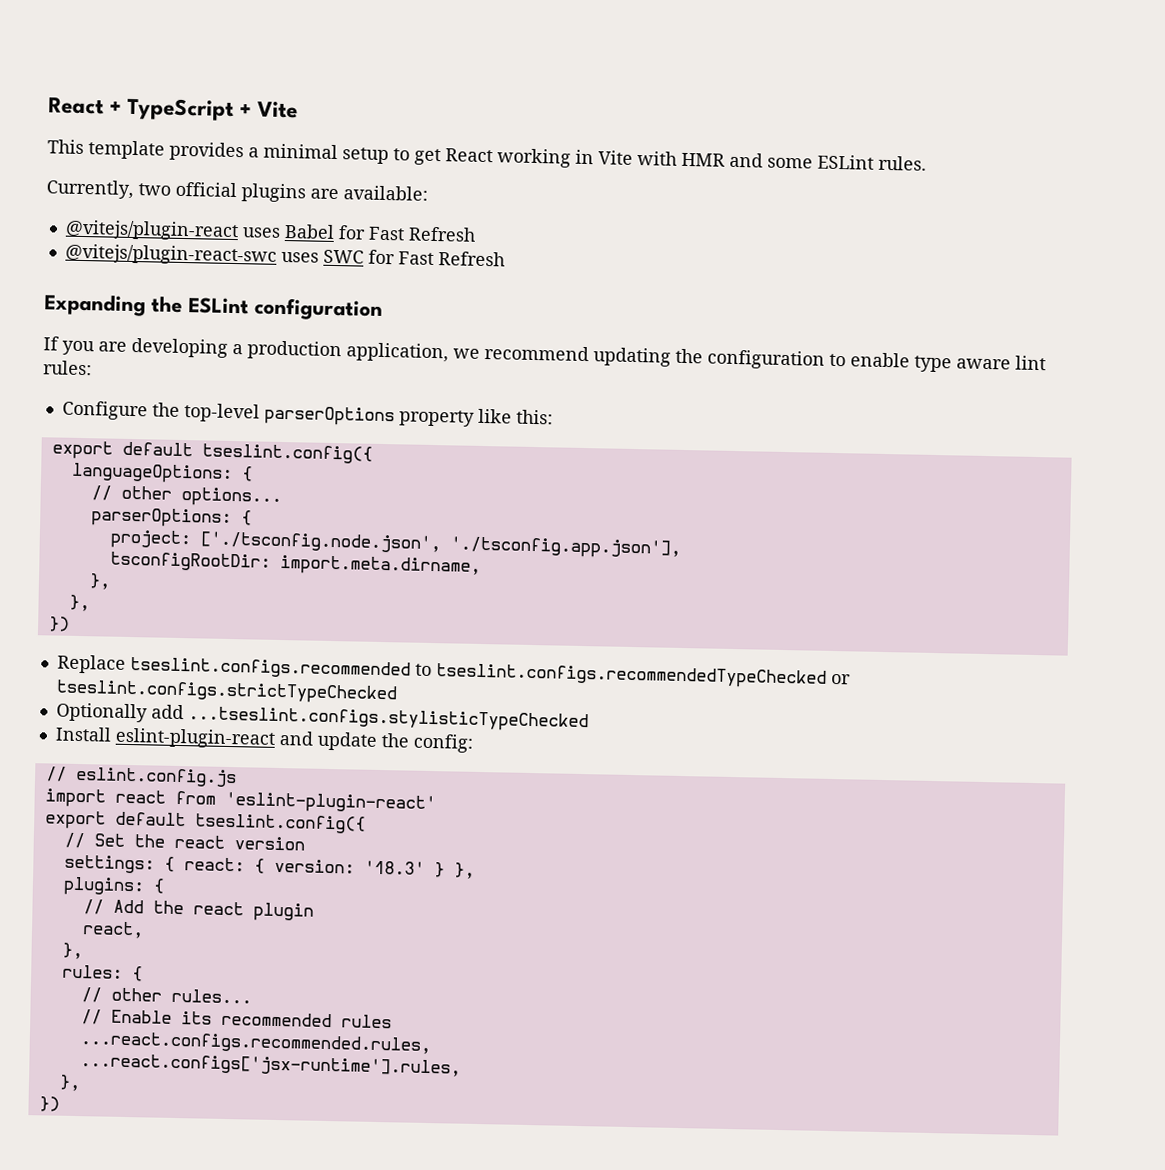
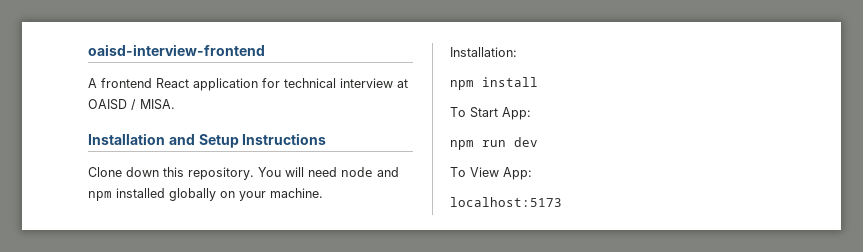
- React + TypeScript + Vite
- This template provides a minimal setup to get React working in Vite with HMR and some ESLint rules.
- Currently, two official plugins are available:
- @vitejs/plugin-react uses Babel for Fast Refresh
- @vitejs/plugin-react-swc uses SWC for Fast Refresh
- Expanding the ESLint configuration
- If you are developing a production application, we recommend updating the configuration to enable type aware lint rules:
- Configure the top-level parserOptions property like this:
- export default tseslint.config({
- languageOptions: {
- // other options...
- parserOptions: {
- project: ['./tsconfig.node.json', './tsconfig.app.json'],
- tsconfigRootDir: import.meta.dirname,
- },
- },
- })
- Replace tseslint.configs.recommended to tseslint.configs.recommendedTypeChecked or tseslint.configs.strictTypeChecked
- Optionally add ...tseslint.configs.stylisticTypeChecked
- Install eslint-plugin-react and update the config:
- // eslint.config.js
- import react from 'eslint-plugin-react'
- export default tseslint.config({
- // Set the react version
- settings: { react: { version: '18.3' } },
- plugins: {
- // Add the react plugin
- react,
- },
- rules: {
- // other rules...
- // Enable its recommended rules
- ...react.configs.recommended.rules,
- ...react.configs['jsx-runtime'].rules,
- },
- })
+ oaisd-interview-frontend
+ A frontend React application for technical interview at OAISD / MISA.
+ Installation and Setup Instructions
+ Clone down this repository. You will need node and npm installed globally on your machine.
+ Installation:
+ npm install
+ To Start App:
+ npm run dev
+ To View App:
+ localhost:5173

